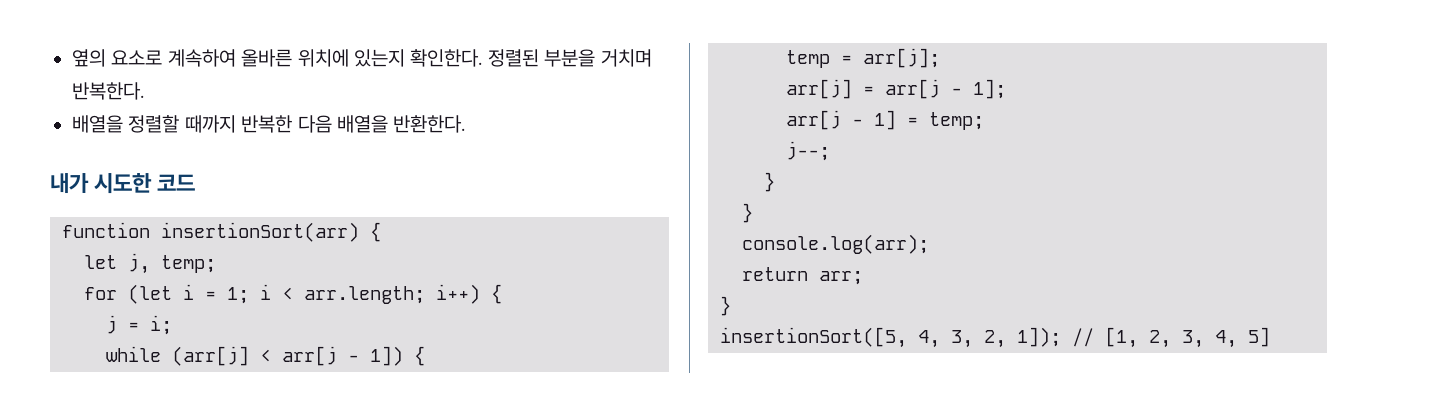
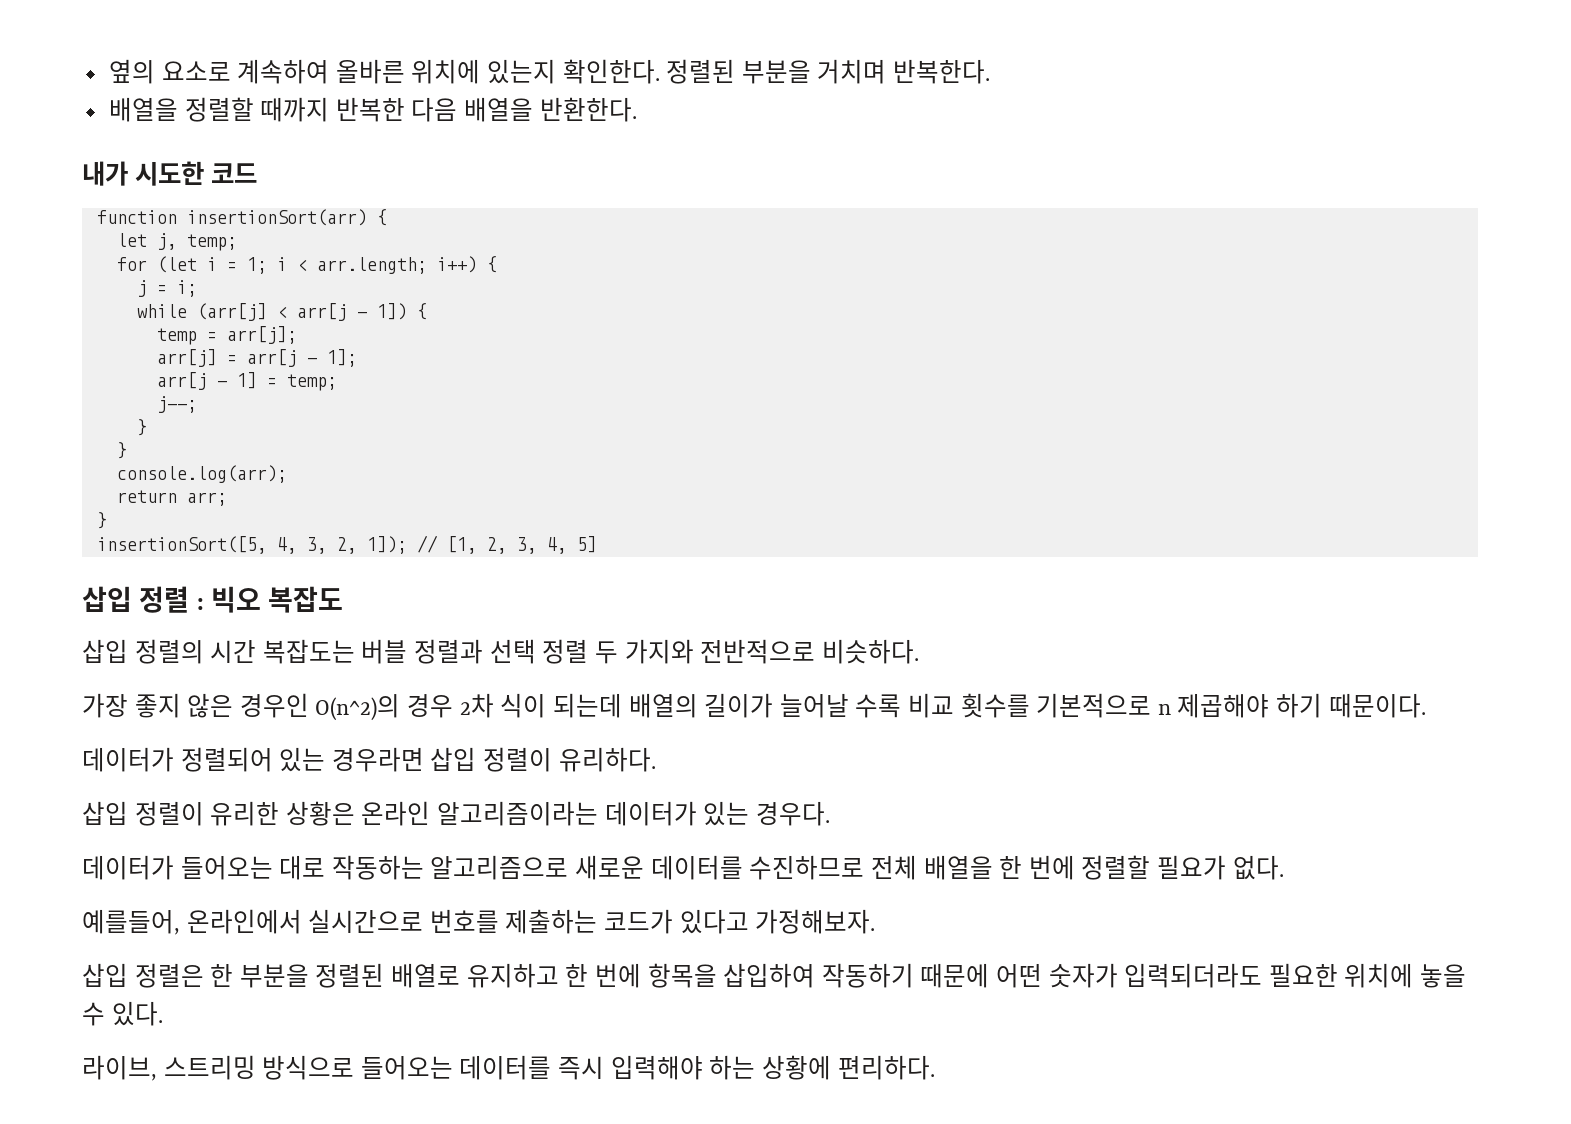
+ 삽입 정렬 : 빅오 복잡도
+ 삽입 정렬의 시간 복잡도는 버블 정렬과 선택 정렬 두 가지와 전반적으로 비슷하다.
+ 가장 좋지 않은 경우인 O(n^2)의 경우 2차 식이 되는데 배열의 길이가 늘어날 수록 비교 횟수를 기본적으로 n 제곱해야 하기 때문이다.
+ 데이터가 정렬되어 있는 경우라면 삽입 정렬이 유리하다.
+ 삽입 정렬이 유리한 상황은 온라인 알고리즘이라는 데이터가 있는 경우다.
+ 데이터가 들어오는 대로 작동하는 알고리즘으로 새로운 데이터를 수진하므로 전체 배열을 한 번에 정렬할 필요가 없다.
+ 예를들어, 온라인에서 실시간으로 번호를 제출하는 코드가 있다고 가정해보자.
+ 삽입 정렬은 한 부분을 정렬된 배열로 유지하고 한 번에 항목을 삽입하여 작동하기 때문에 어떤 숫자가 입력되더라도 필요한 위치에 놓을 수 있다.
+ 라이브, 스트리밍 방식으로 들어오는 데이터를 즉시 입력해야 하는 상황에 편리하다.

